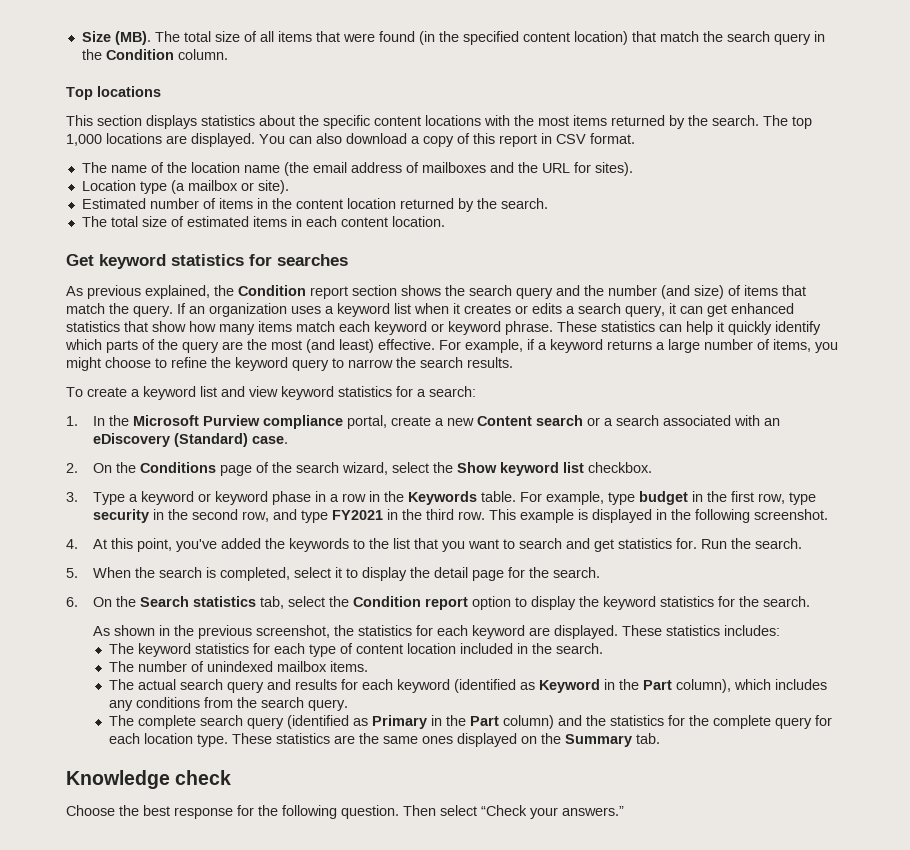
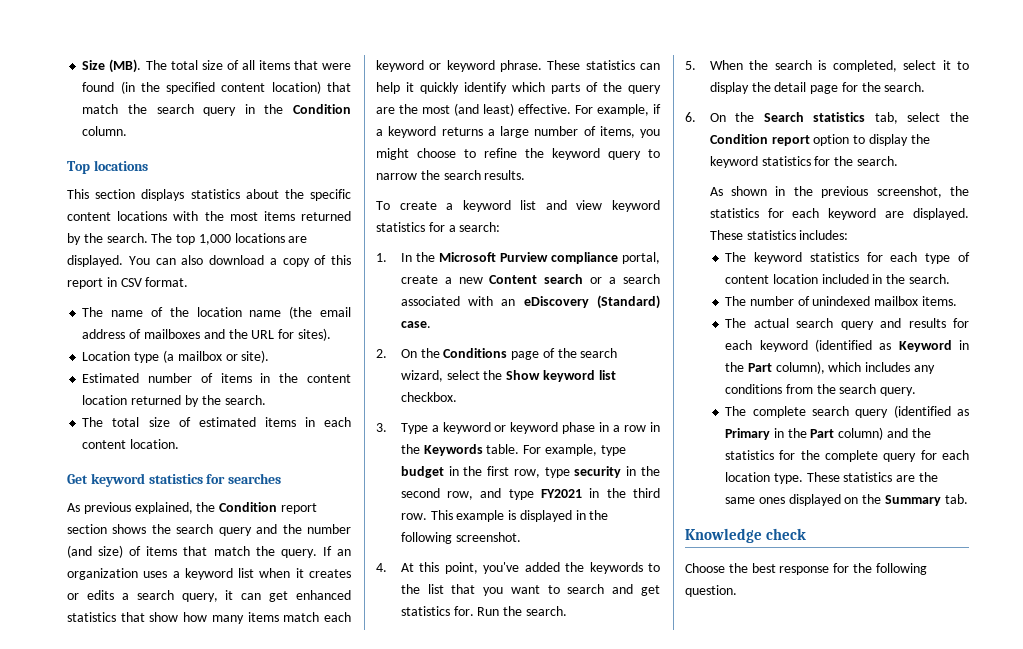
- Then select “Check your answers.”

